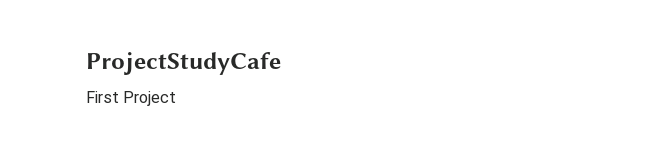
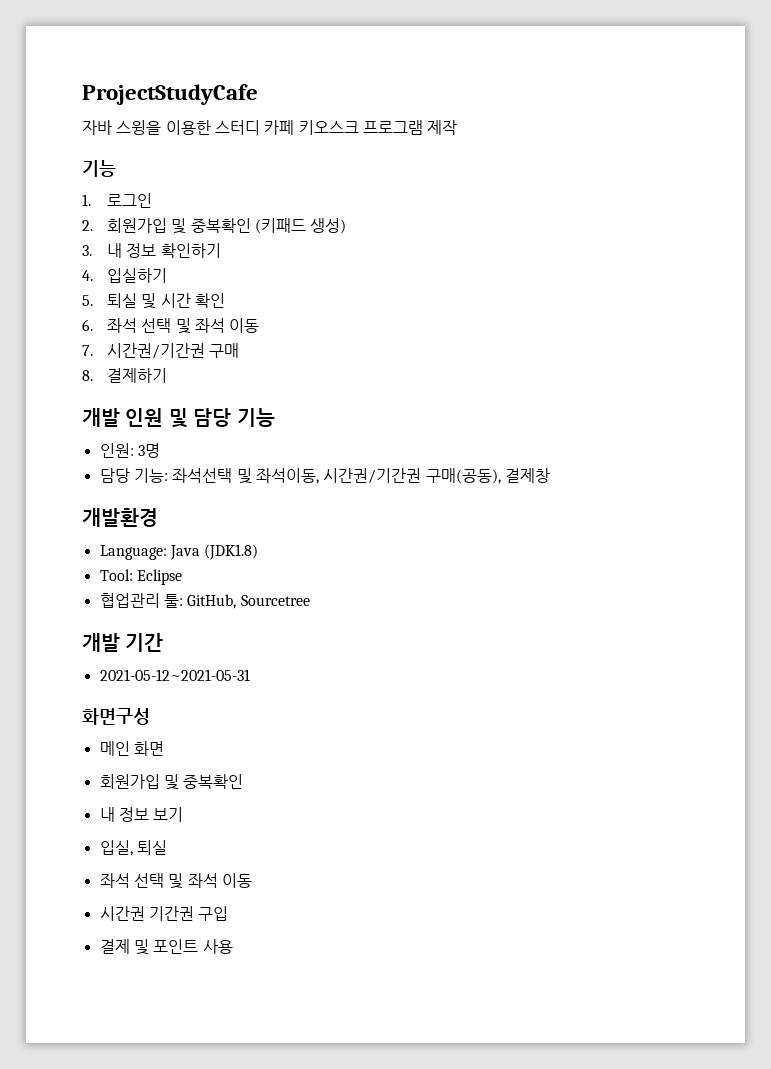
- First Project
+ 자바 스윙을 이용한 스터디 카페 키오스크 프로그램 제작
+ 기능
+ 1. 로그인
+ 2. 회원가입 및 중복확인 (키패드 생성)
+ 3. 내 정보 확인하기
+ 4. 입실하기
+ 5. 퇴실 및 시간 확인
+ 6. 좌석 선택 및 좌석 이동
+ 7. 시간권/기간권 구매
+ 8. 결제하기
+ 개발 인원 및 담당 기능
+ 인원: 3명
+ 담당 기능: 좌석선택 및 좌석이동, 시간권/기간권 구매(공동), 결제창
+ 개발환경
+ Language: Java (JDK1.8)
+ Tool: Eclipse
+ 협업관리 툴: GitHub, Sourcetree
+ 개발 기간
+ 2021-05-12~2021-05-31
+ 화면구성
+ 메인 화면
+ 회원가입 및 중복확인
+ 내 정보 보기
+ 입실, 퇴실
+ 좌석 선택 및 좌석 이동
+ 시간권 기간권 구입
+ 결제 및 포인트 사용

